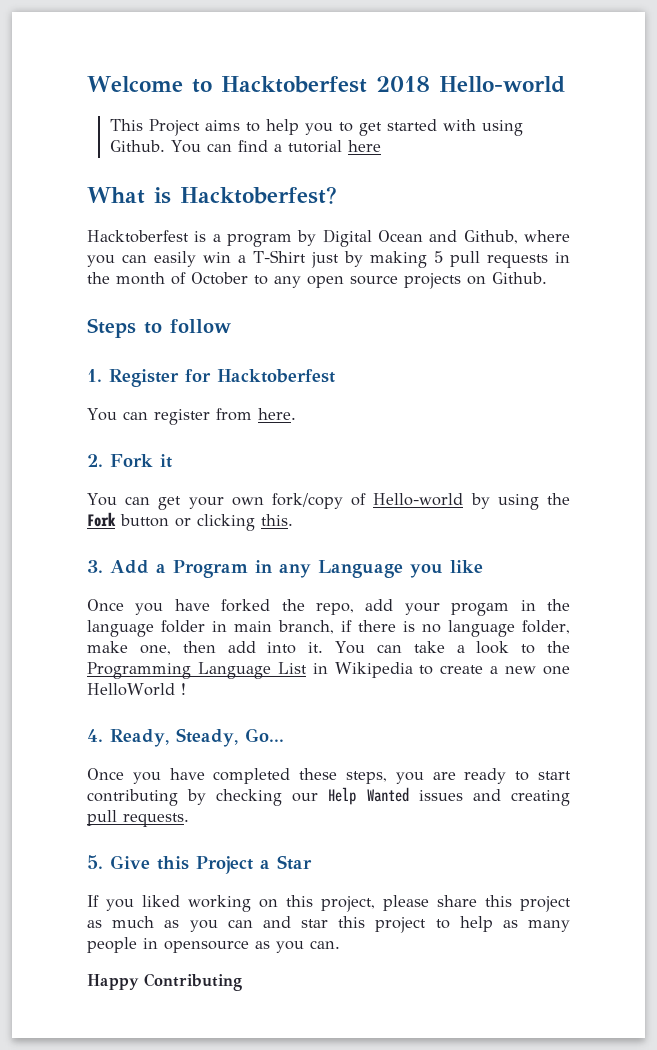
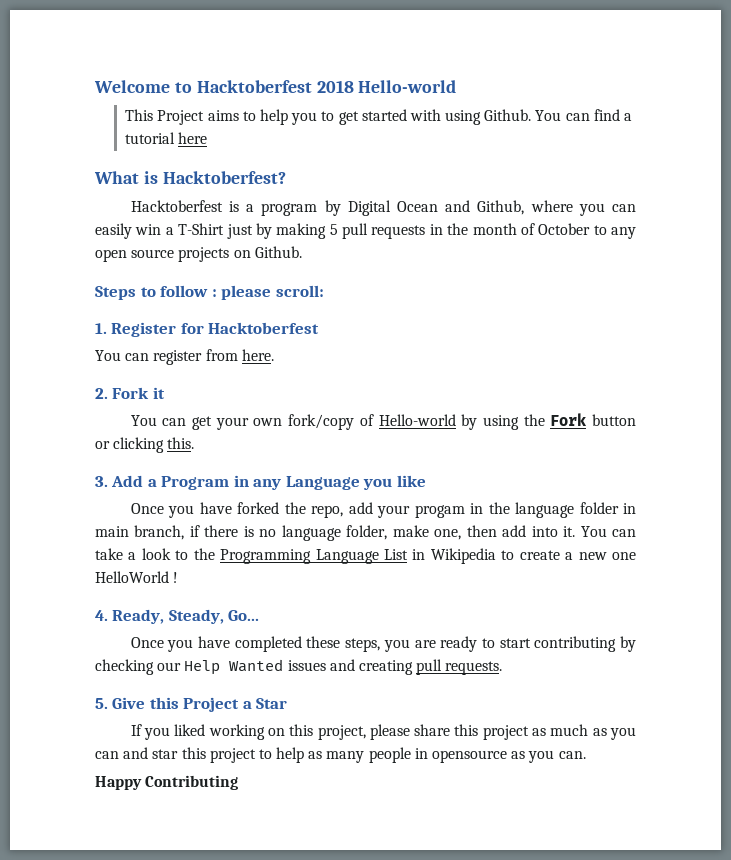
- Steps to follow
+ Steps to follow : please scroll:

